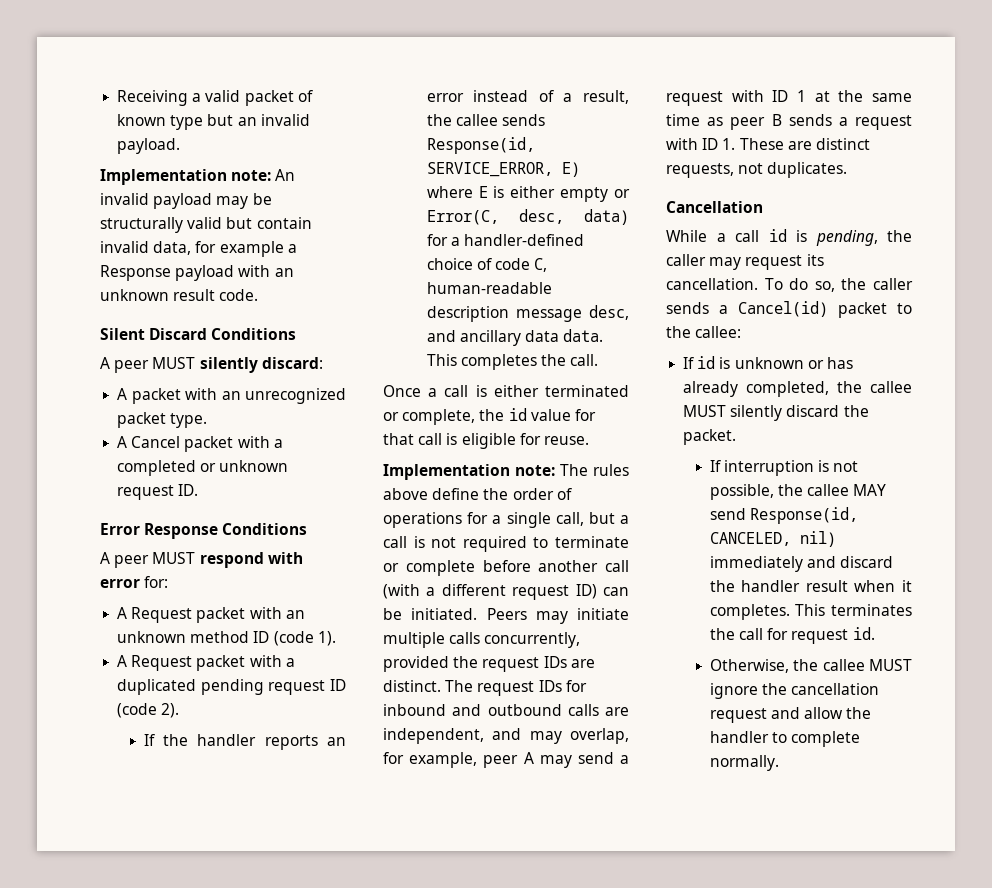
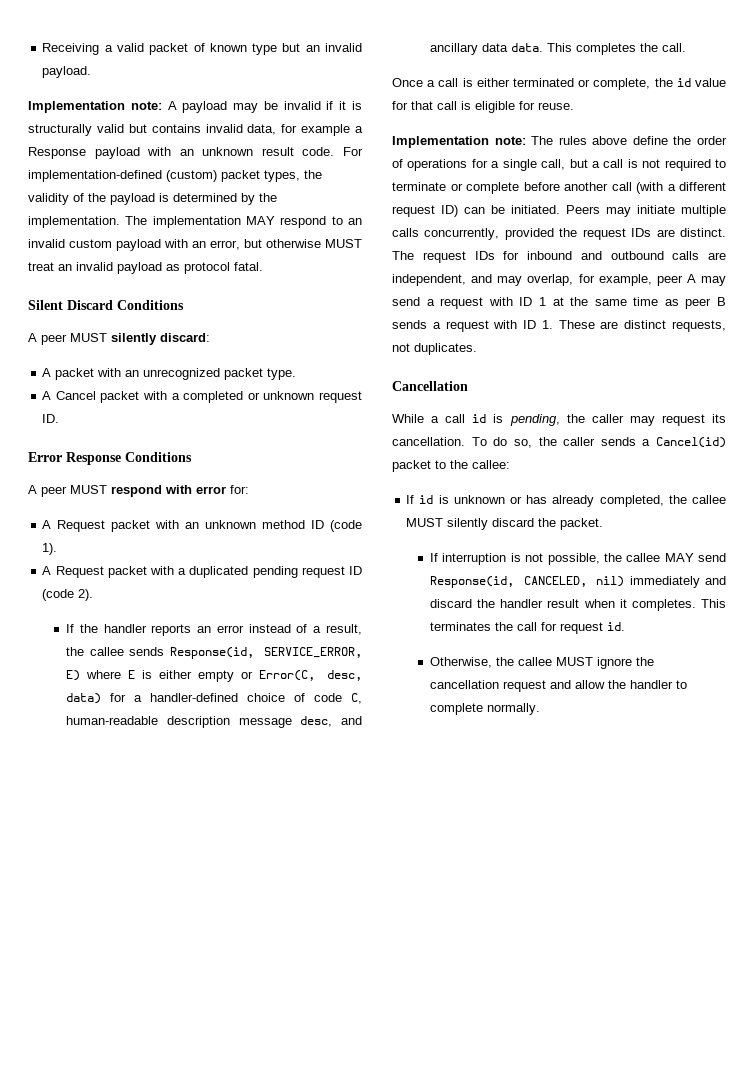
- Implementation note: An invalid payload may be structurally valid but contain invalid data, for example a Response payload with an unknown result code.
+ Implementation note: A payload may be invalid if it is structurally valid but contains invalid data, for example a Response payload with an unknown result code. For implementation-defined (custom) packet types, the validity of the payload is determined by the implementation. The implementation MAY respond to an invalid custom payload with an error, but otherwise MUST treat an invalid payload as protocol fatal.

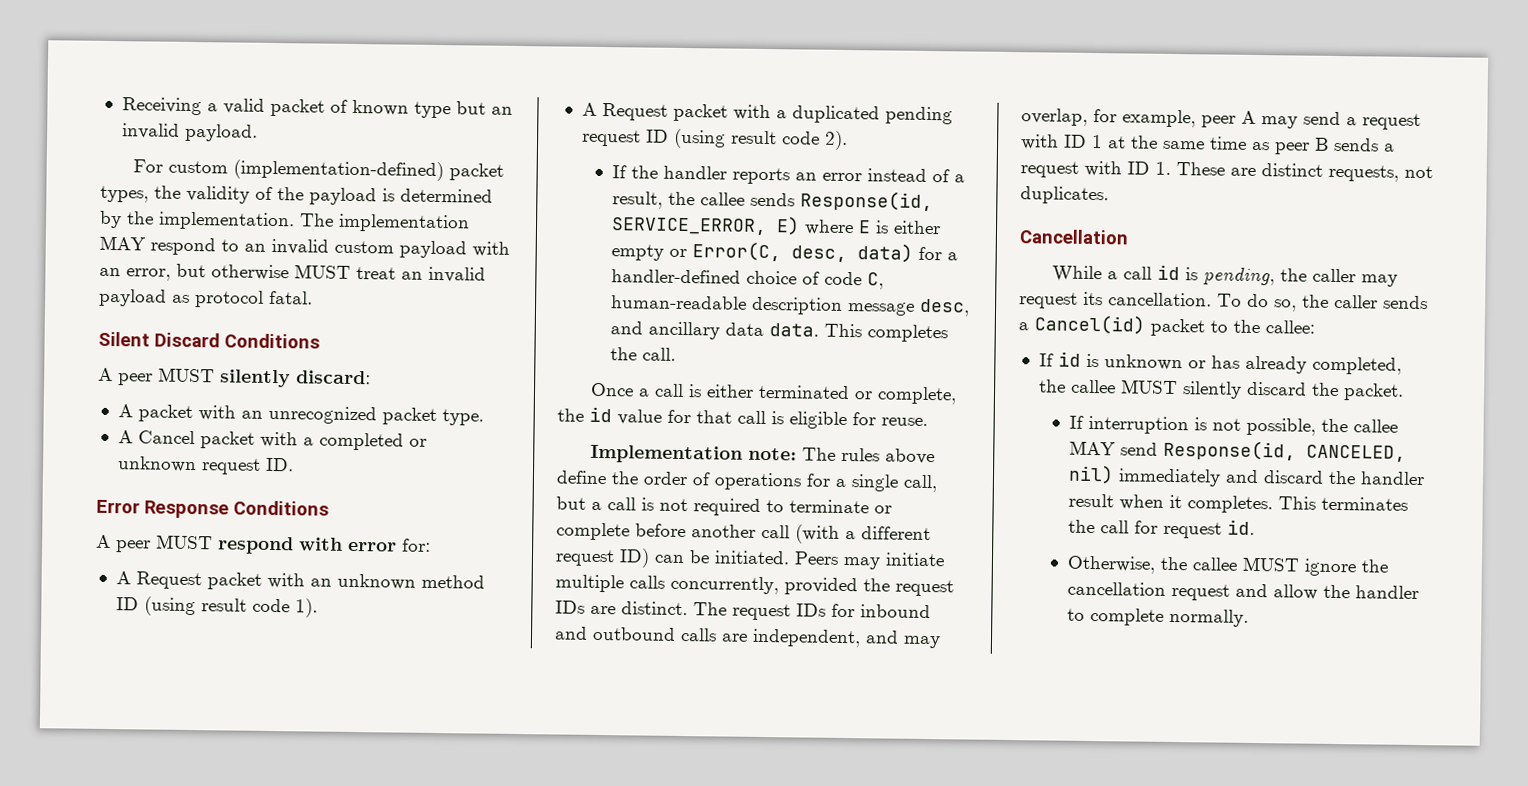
- Implementation note: A payload may be invalid if it is structurally valid but contains invalid data, for example a Response payload with an unknown result code. For implementation-defined (custom) packet types, the validity of the payload is determined by the implementation.
+ For custom (implementation-defined) packet types, the validity of the payload is determined by the implementation.
- A Request packet with an unknown method ID (code 1).
+ A Request packet with an unknown method ID (using result code 1).
- A Request packet with a duplicated pending request ID (code 2).
+ A Request packet with a duplicated pending request ID (using result code 2).

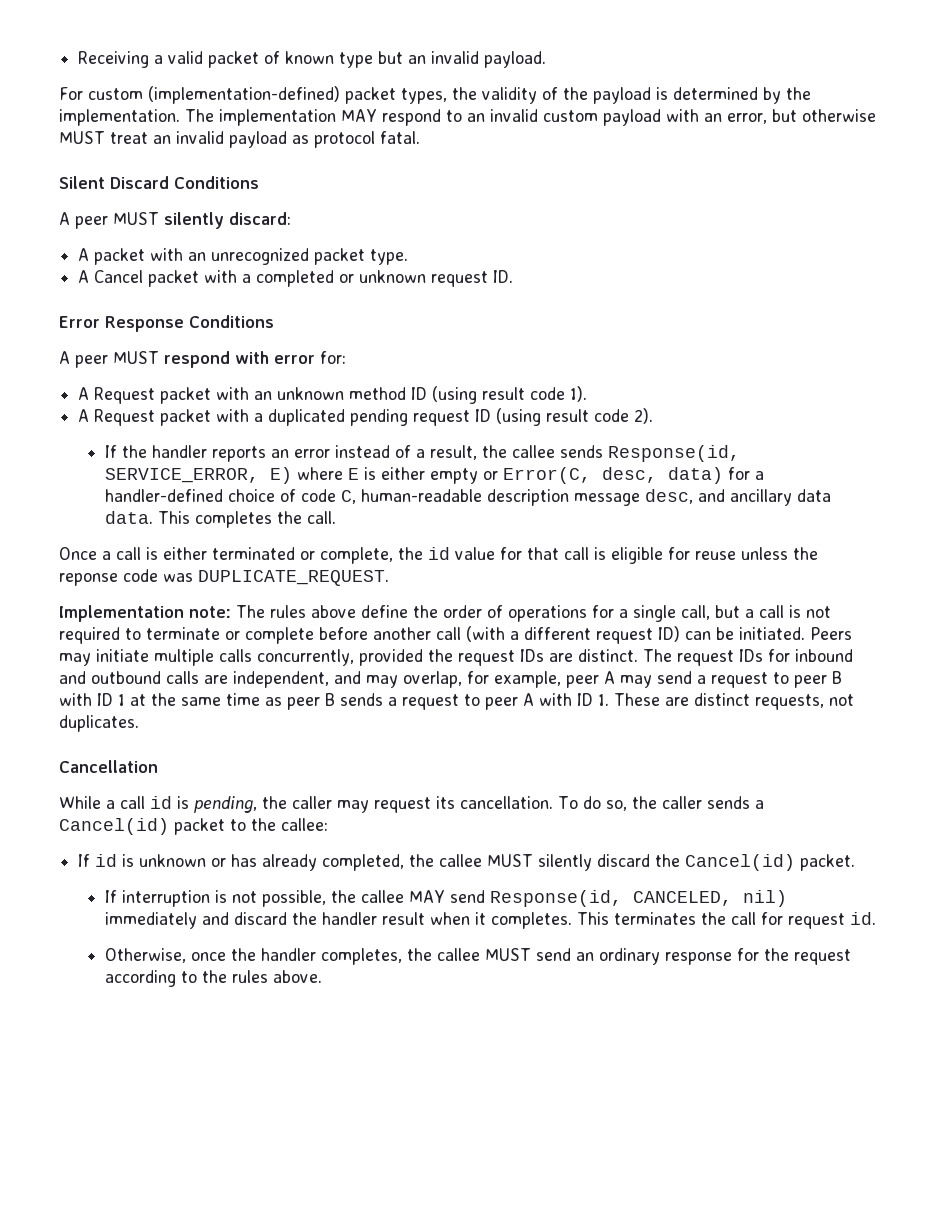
- Once a call is either terminated or complete, the id value for that call is eligible for reuse.
+ Once a call is either terminated or complete, the id value for that call is eligible for reuse unless the reponse code was DUPLICATE_REQUEST.
- The request IDs for inbound and outbound calls are independent, and may overlap, for example, peer A may send a request with ID 1 at the same time as peer B sends a request with ID 1. These are distinct requests, not duplicates.
+ The request IDs for inbound and outbound calls are independent, and may overlap, for example, peer A may send a request to peer B with ID 1 at the same time as peer B sends a request to peer A with ID 1. These are distinct requests, not duplicates.
- If id is unknown or has already completed, the callee MUST silently discard the packet.
+ If id is unknown or has already completed, the callee MUST silently discard the Cancel(id) packet.
- Otherwise, the callee MUST ignore the cancellation request and allow the handler to complete normally.
+ Otherwise, once the handler completes, the callee MUST send an ordinary response for the request according to the rules above.

